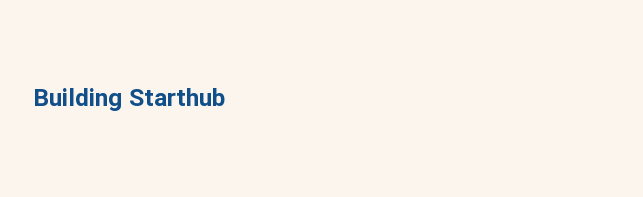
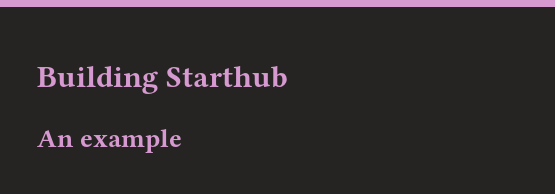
+ An example

